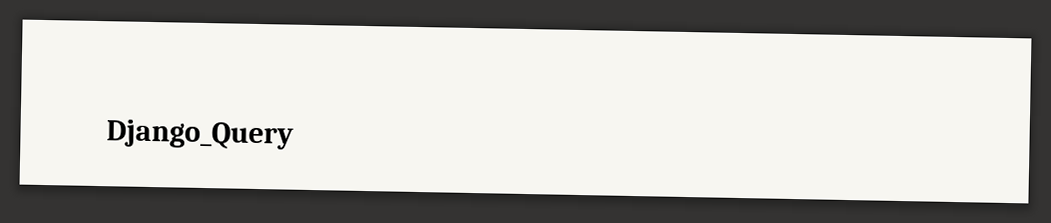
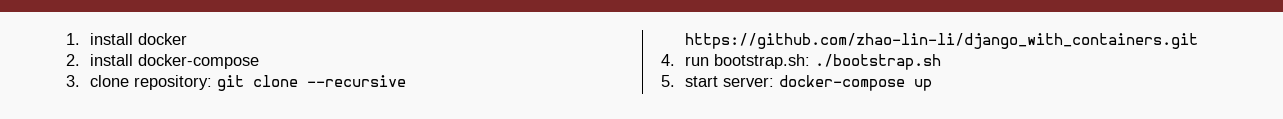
- Django_Query
+ 1. install docker
+ 2. install docker-compose
+ 3. clone repository: git clone --recursive https://github.com/zhao-lin-li/django_with_containers.git
+ 4. run bootstrap.sh: ./bootstrap.sh
+ 5. start server: docker-compose up

